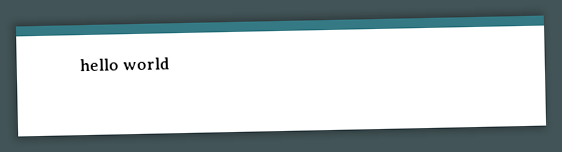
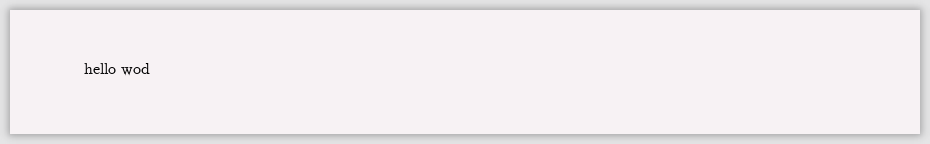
- hello world
+ hello wod

